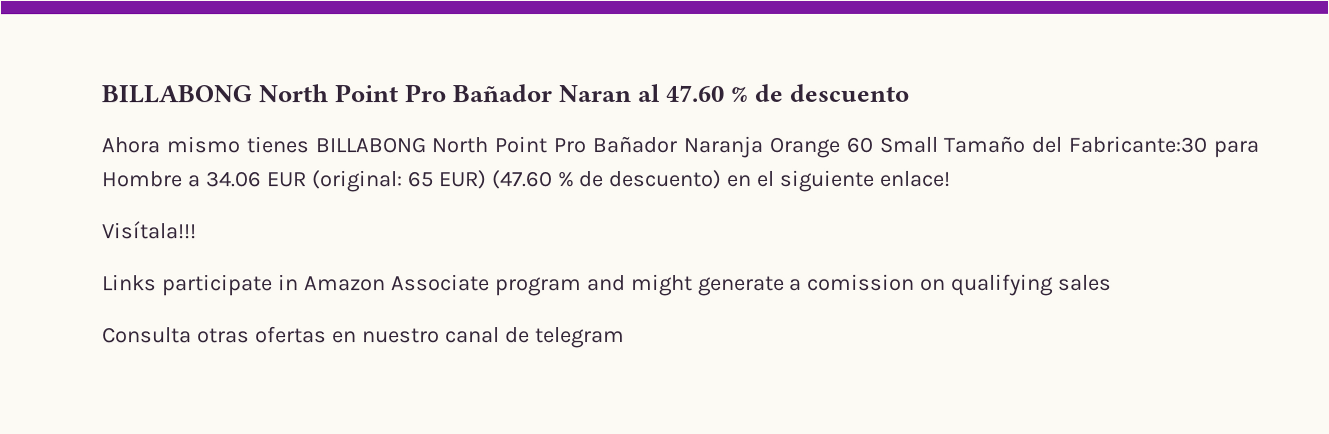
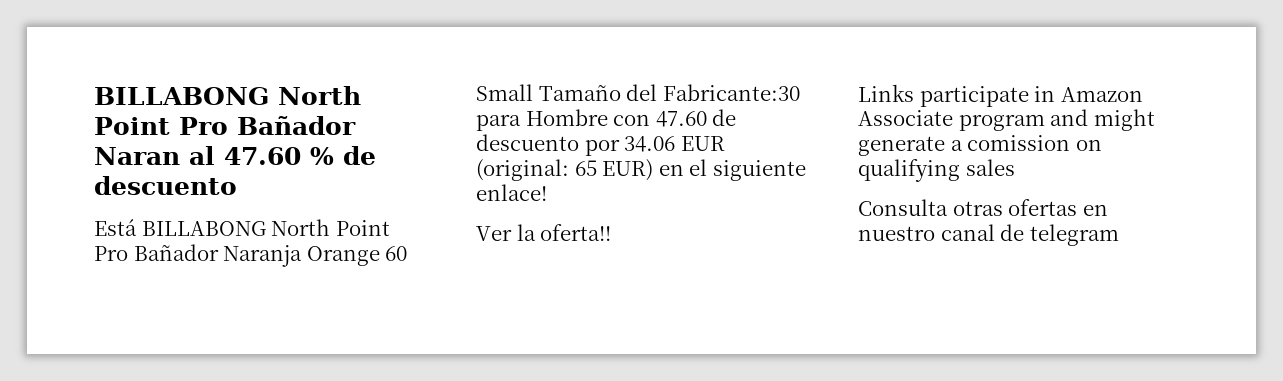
- Ahora mismo tienes BILLABONG North Point Pro Bañador Naranja Orange 60 Small Tamaño del Fabricante:30 para Hombre a 34.06 EUR (original: 65 EUR) (47.60 % de descuento) en el siguiente enlace!
+ Está BILLABONG North Point Pro Bañador Naranja Orange 60 Small Tamaño del Fabricante:30 para Hombre con 47.60 de descuento por 34.06 EUR (original: 65 EUR) en el siguiente enlace!
- Visítala!!!
+ Ver la oferta!!

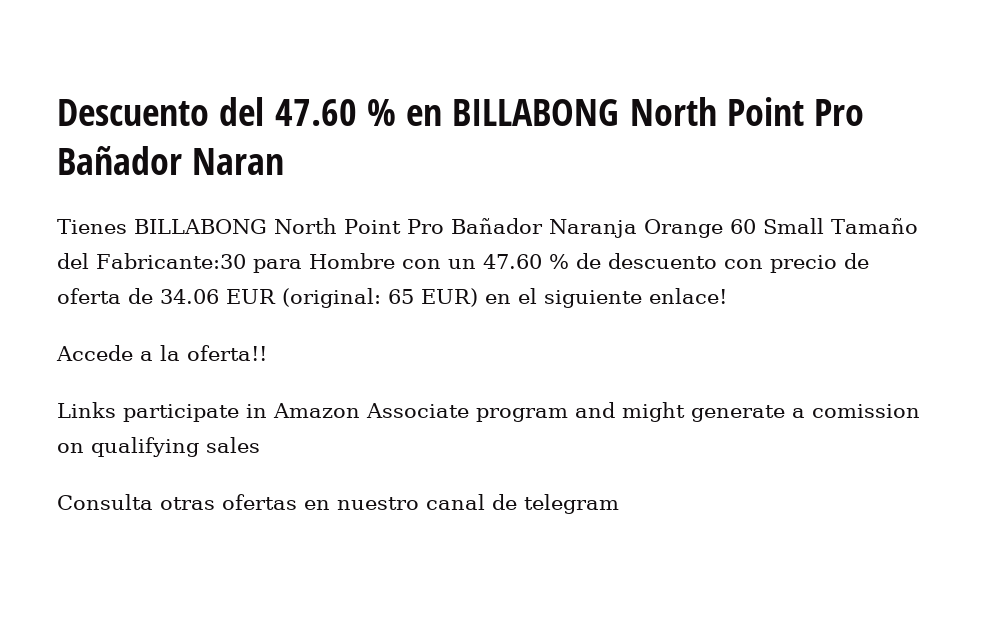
- BILLABONG North Point Pro Bañador Naran al 47.60 % de descuento
- Está BILLABONG North Point Pro Bañador Naranja Orange 60 Small Tamaño del Fabricante:30 para Hombre con 47.60 de descuento por 34.06 EUR (original: 65 EUR) en el siguiente enlace!
+ Descuento del 47.60 % en BILLABONG North Point Pro Bañador Naran
+ Tienes BILLABONG North Point Pro Bañador Naranja Orange 60 Small Tamaño del Fabricante:30 para Hombre con un 47.60 % de descuento con precio de oferta de 34.06 EUR (original: 65 EUR) en el siguiente enlace!
- Ver la oferta!!
+ Accede a la oferta!!

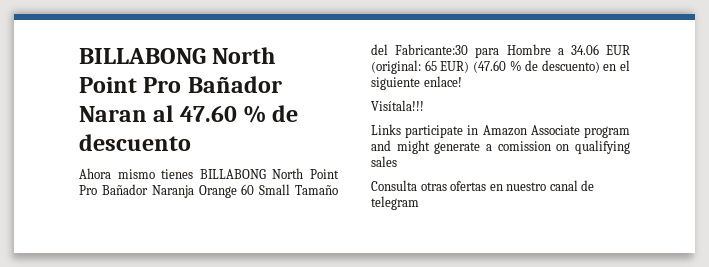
- Descuento del 47.60 % en BILLABONG North Point Pro Bañador Naran
- Tienes BILLABONG North Point Pro Bañador Naranja Orange 60 Small Tamaño del Fabricante:30 para Hombre con un 47.60 % de descuento con precio de oferta de 34.06 EUR (original: 65 EUR) en el siguiente enlace!
+ BILLABONG North Point Pro Bañador Naran al 47.60 % de descuento
+ Ahora mismo tienes BILLABONG North Point Pro Bañador Naranja Orange 60 Small Tamaño del Fabricante:30 para Hombre a 34.06 EUR (original: 65 EUR) (47.60 % de descuento) en el siguiente enlace!
- Accede a la oferta!!
+ Visítala!!!

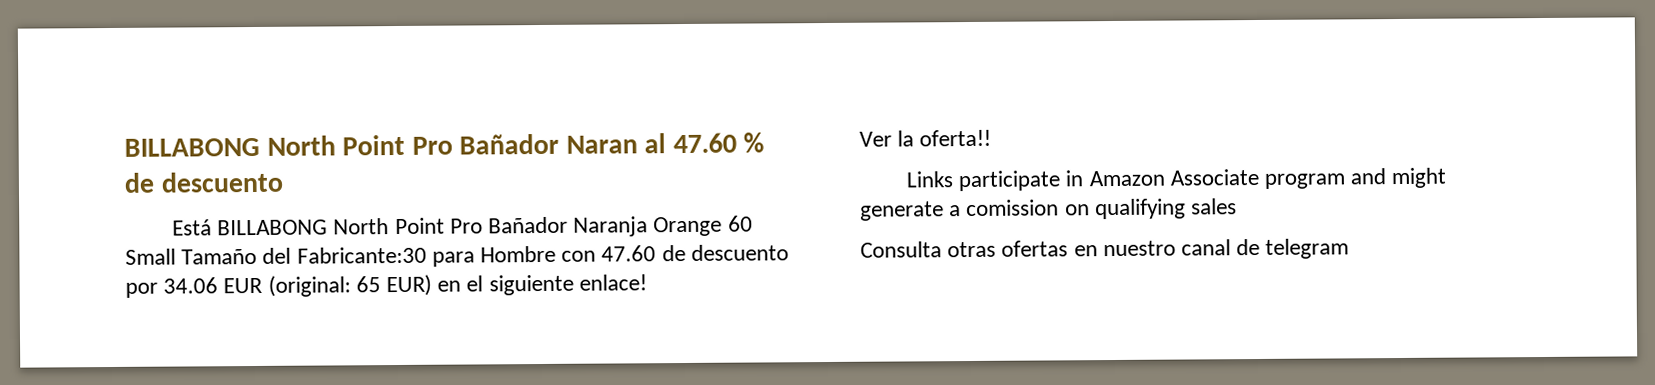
- Ahora mismo tienes BILLABONG North Point Pro Bañador Naranja Orange 60 Small Tamaño del Fabricante:30 para Hombre a 34.06 EUR (original: 65 EUR) (47.60 % de descuento) en el siguiente enlace!
+ Está BILLABONG North Point Pro Bañador Naranja Orange 60 Small Tamaño del Fabricante:30 para Hombre con 47.60 de descuento por 34.06 EUR (original: 65 EUR) en el siguiente enlace!
- Visítala!!!
+ Ver la oferta!!

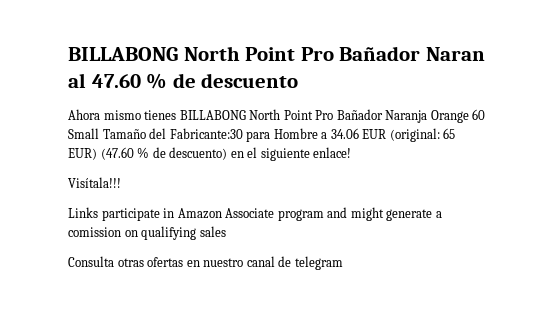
- Está BILLABONG North Point Pro Bañador Naranja Orange 60 Small Tamaño del Fabricante:30 para Hombre con 47.60 de descuento por 34.06 EUR (original: 65 EUR) en el siguiente enlace!
+ Ahora mismo tienes BILLABONG North Point Pro Bañador Naranja Orange 60 Small Tamaño del Fabricante:30 para Hombre a 34.06 EUR (original: 65 EUR) (47.60 % de descuento) en el siguiente enlace!
- Ver la oferta!!
+ Visítala!!!

